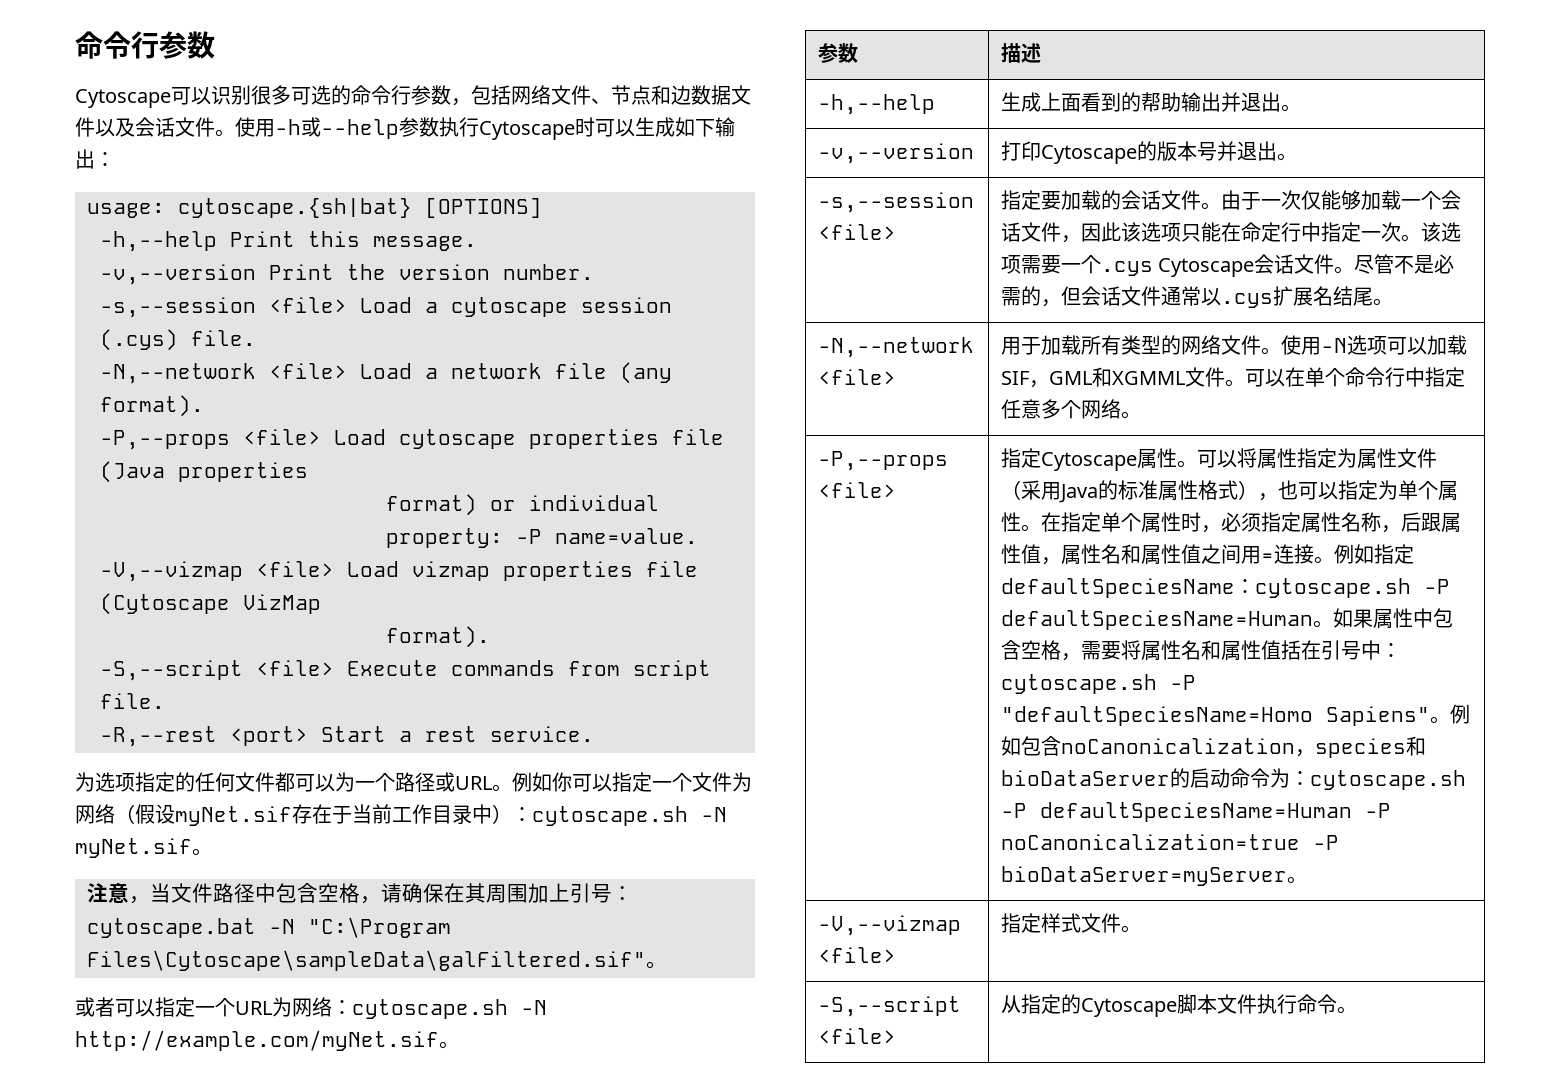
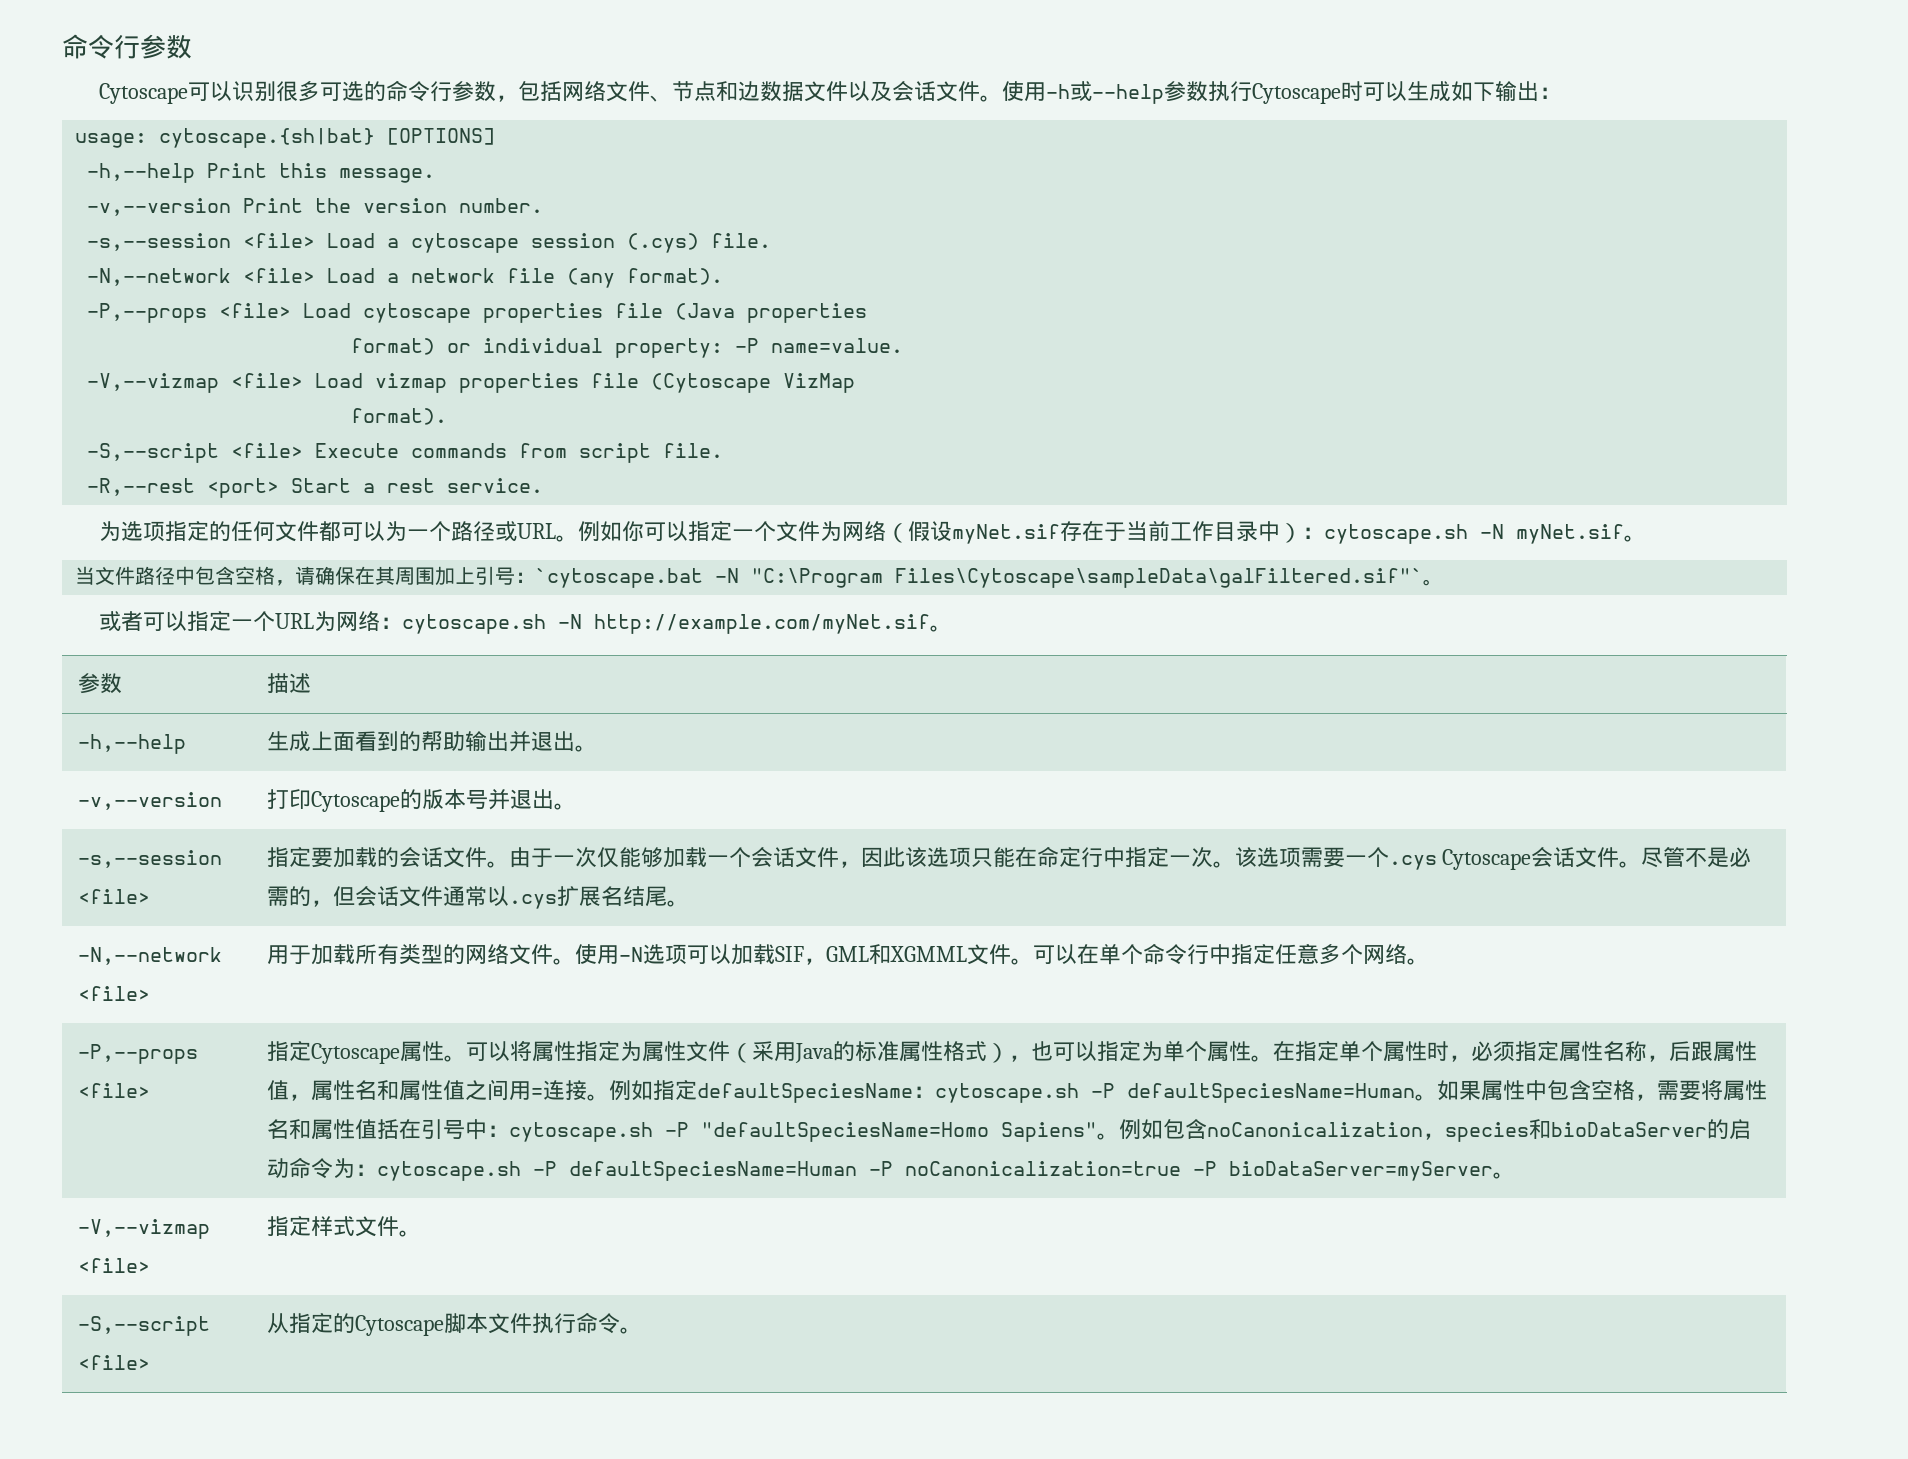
- 注意，当文件路径中包含空格，请确保在其周围加上引号：cytoscape.bat -N "C:\Program Files\Cytoscape\sampleData\galFiltered.sif"。
+ 当文件路径中包含空格，请确保在其周围加上引号：`cytoscape.bat -N "C:\Program Files\Cytoscape\sampleData\galFiltered.sif"`。

